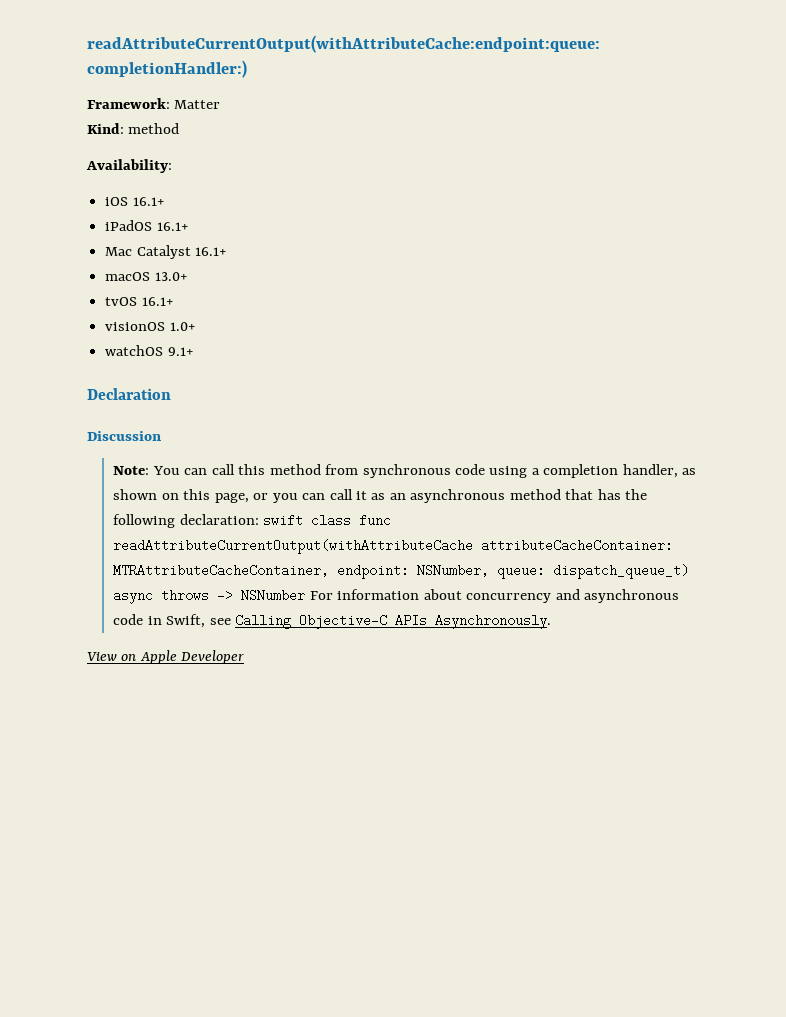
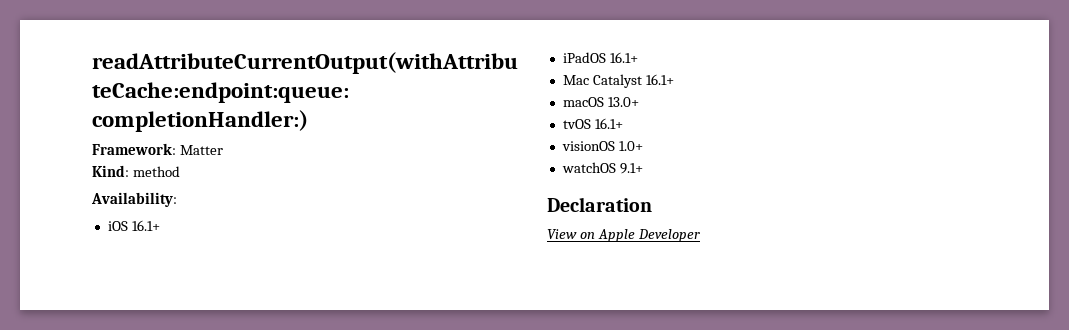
- Discussion
- Note: You can call this method from synchronous code using a completion handler, as shown on this page, or you can call it as an asynchronous method that has the following declaration: swift class func readAttributeCurrentOutput(withAttributeCache attributeCacheContainer: MTRAttributeCacheContainer, endpoint: NSNumber, queue: dispatch_queue_t) async throws -> NSNumber For information about concurrency and asynchronous code in Swift, see Calling Objective-C APIs Asynchronously.

